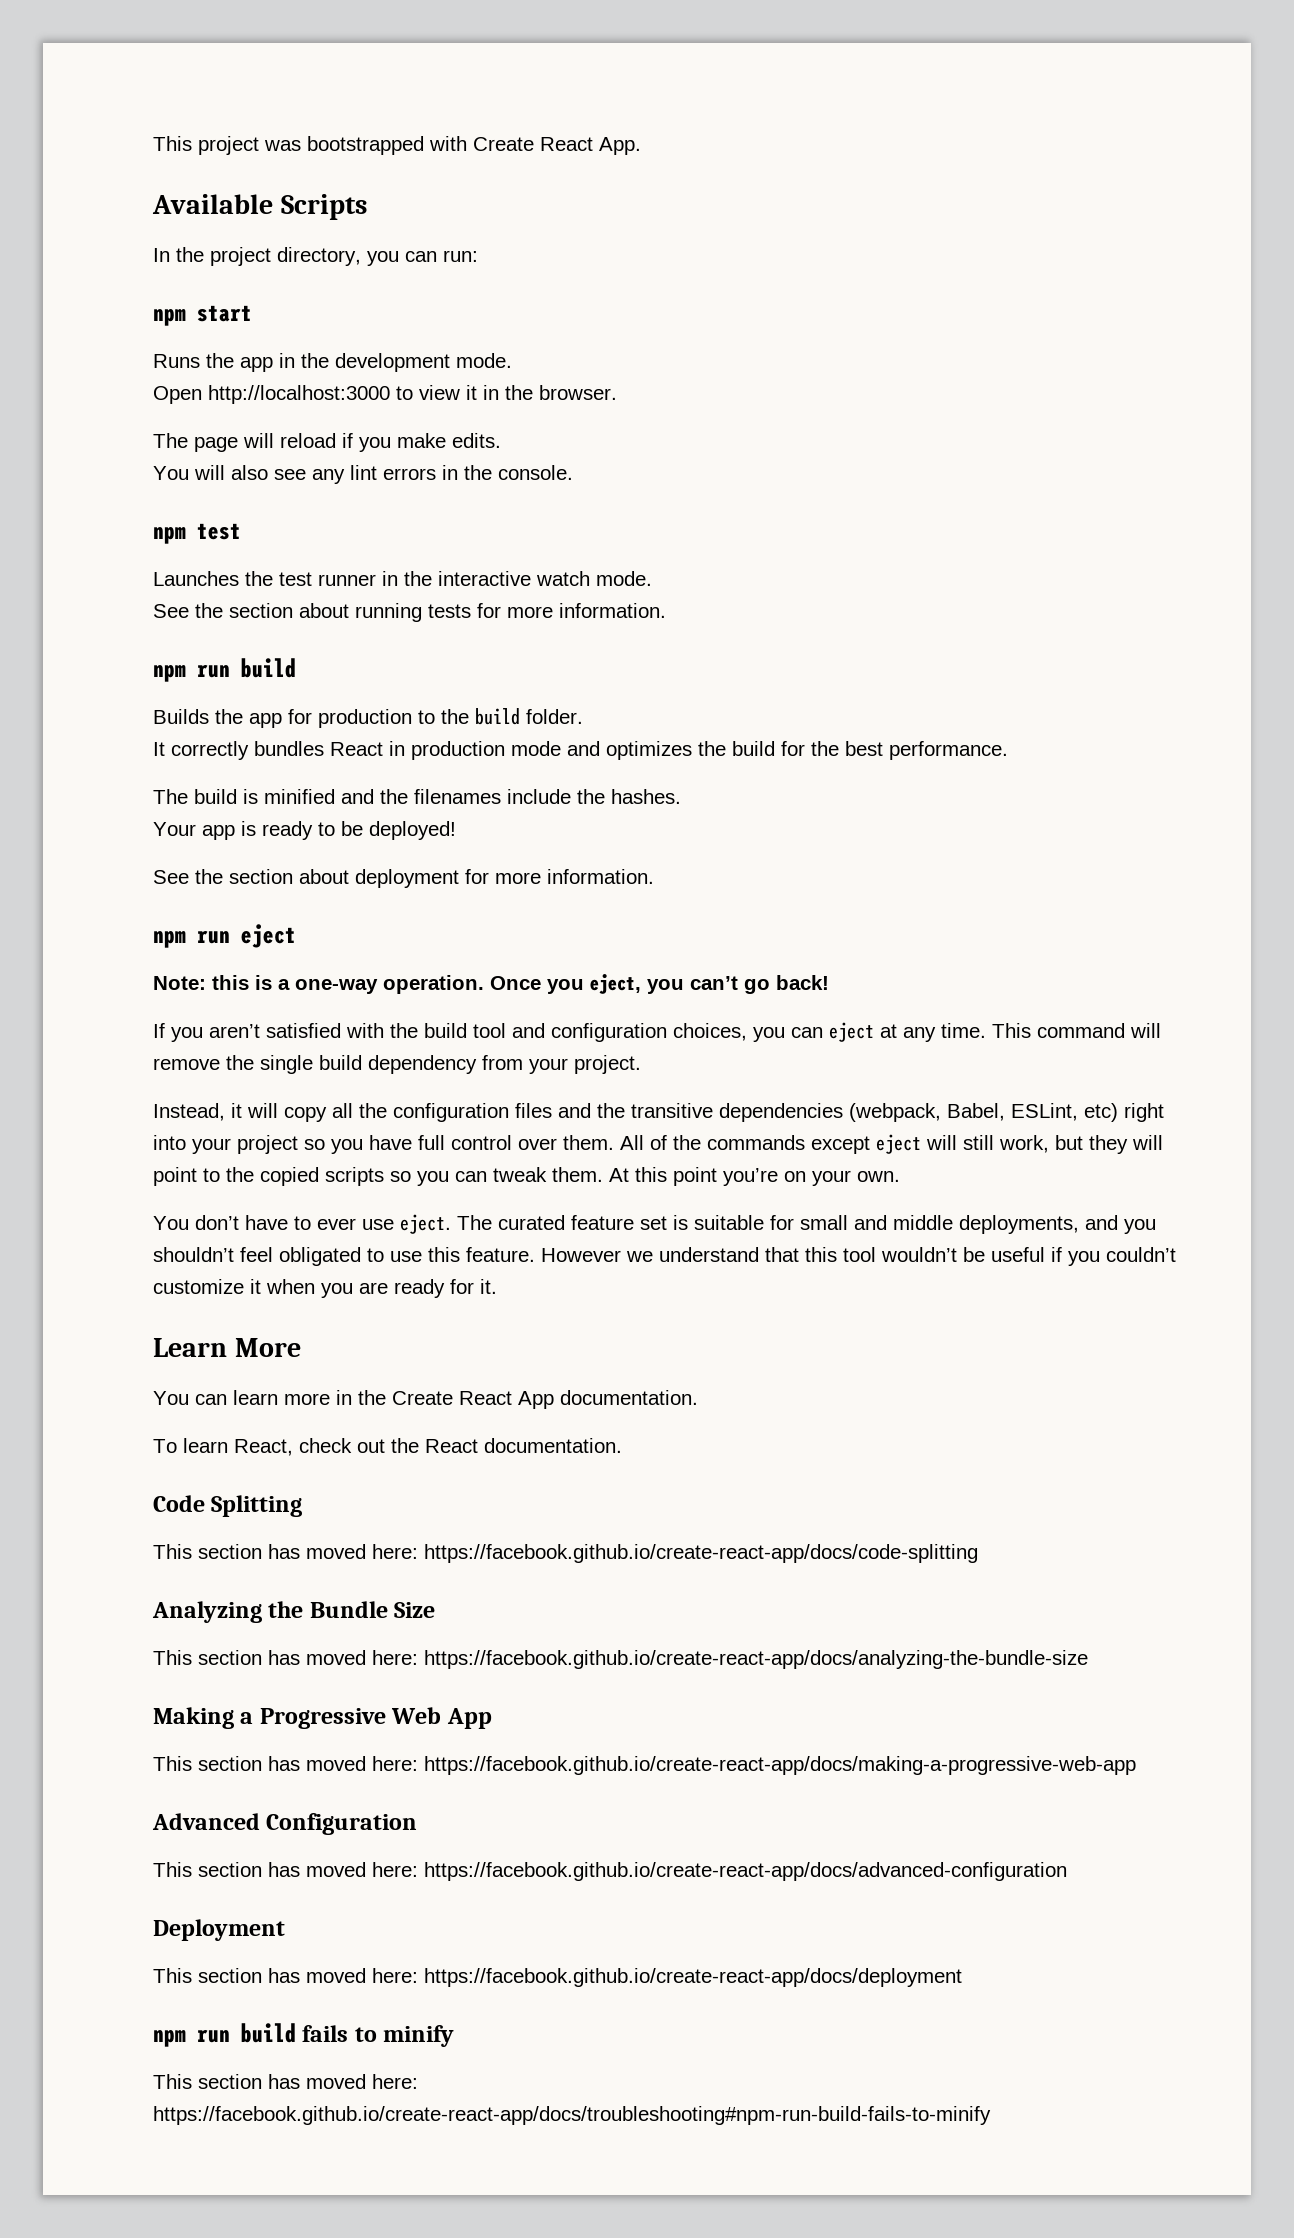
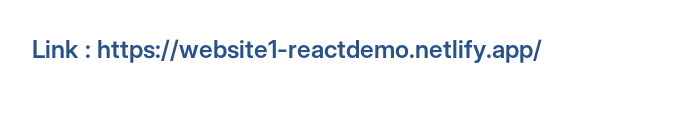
- This project was bootstrapped with Create React App.
- Available Scripts
- In the project directory, you can run:
- npm start
- Runs the app in the development mode.
- Open http://localhost:3000 to view it in the browser.
- The page will reload if you make edits.
- You will also see any lint errors in the console.
- npm test
- Launches the test runner in the interactive watch mode.
- See the section about running tests for more information.
- npm run build
- Builds the app for production to the build folder.
- It correctly bundles React in production mode and optimizes the build for the best performance.
- The build is minified and the filenames include the hashes.
- Your app is ready to be deployed!
- See the section about deployment for more information.
- npm run eject
- Note: this is a one-way operation. Once you eject, you can’t go back!
- If you aren’t satisfied with the build tool and configuration choices, you can eject at any time. This command will remove the single build dependency from your project.
- Instead, it will copy all the configuration files and the transitive dependencies (webpack, Babel, ESLint, etc) right into your project so you have full control over them. All of the commands except eject will still work, but they will point to the copied scripts so you can tweak them. At this point you’re on your own.
- You don’t have to ever use eject. The curated feature set is suitable for small and middle deployments, and you shouldn’t feel obligated to use this feature. However we understand that this tool wouldn’t be useful if you couldn’t customize it when you are ready for it.
- Learn More
- You can learn more in the Create React App documentation.
- To learn React, check out the React documentation.
- Code Splitting
- This section has moved here: https://facebook.github.io/create-react-app/docs/code-splitting
- Analyzing the Bundle Size
- This section has moved here: https://facebook.github.io/create-react-app/docs/analyzing-the-bundle-size
- Making a Progressive Web App
- This section has moved here: https://facebook.github.io/create-react-app/docs/making-a-progressive-web-app
- Advanced Configuration
- This section has moved here: https://facebook.github.io/create-react-app/docs/advanced-configuration
- Deployment
- This section has moved here: https://facebook.github.io/create-react-app/docs/deployment
- npm run build fails to minify
- This section has moved here: https://facebook.github.io/create-react-app/docs/troubleshooting#npm-run-build-fails-to-minify
+ Link : https://website1-reactdemo.netlify.app/

